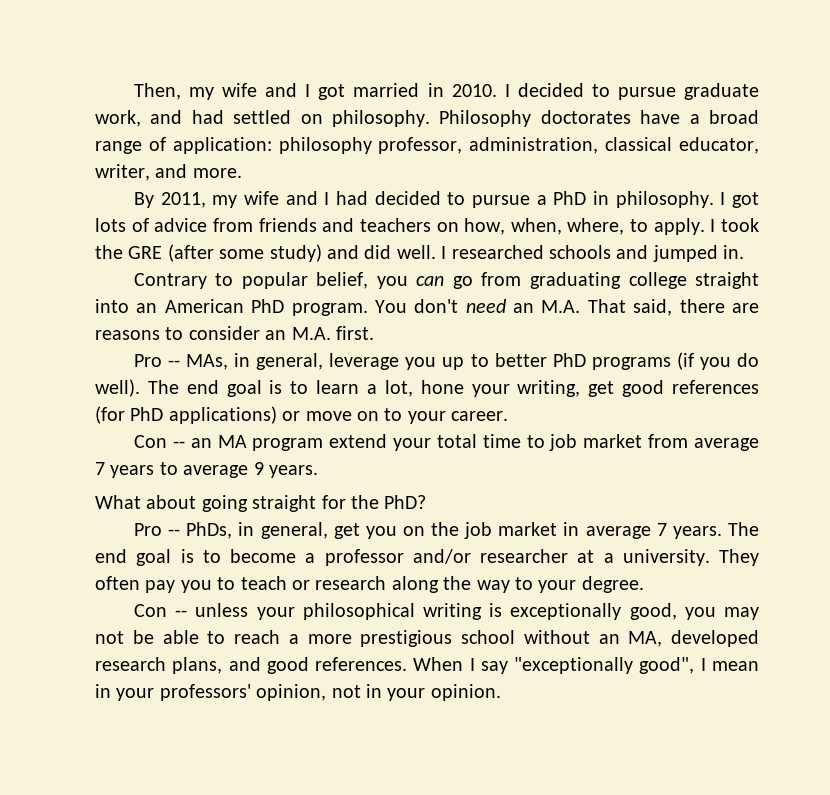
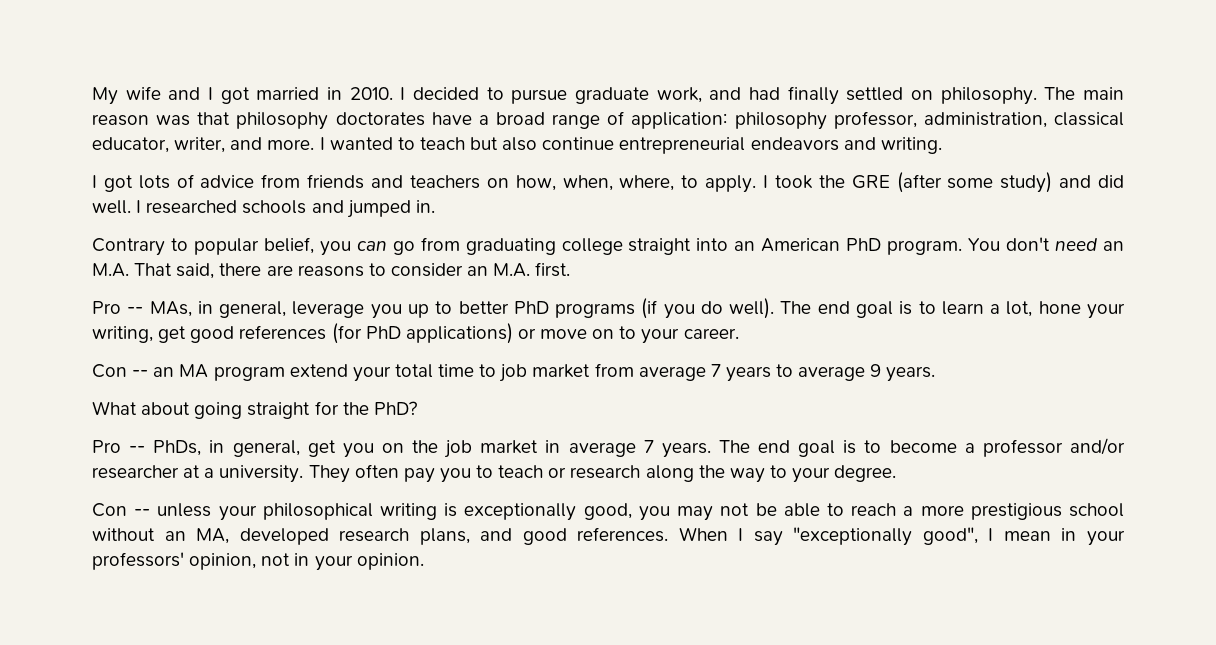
- Then, my wife and I got married in 2010.
+ My wife and I got married in 2010.
- I decided to pursue graduate work, and had settled on philosophy.
+ I decided to pursue graduate work, and had finally settled on philosophy.
- Philosophy doctorates have a broad range of application: philosophy professor, administration, classical educator, writer, and more.
- By 2011, my wife and I had decided to pursue a PhD in philosophy. I got lots of advice from friends and teachers on how, when, where, to apply.
+ The main reason was that philosophy doctorates have a broad range of application: philosophy professor, administration, classical educator, writer, and more. I wanted to teach but also continue entrepreneurial endeavors and writing.
+ I got lots of advice from friends and teachers on how, when, where, to apply.

